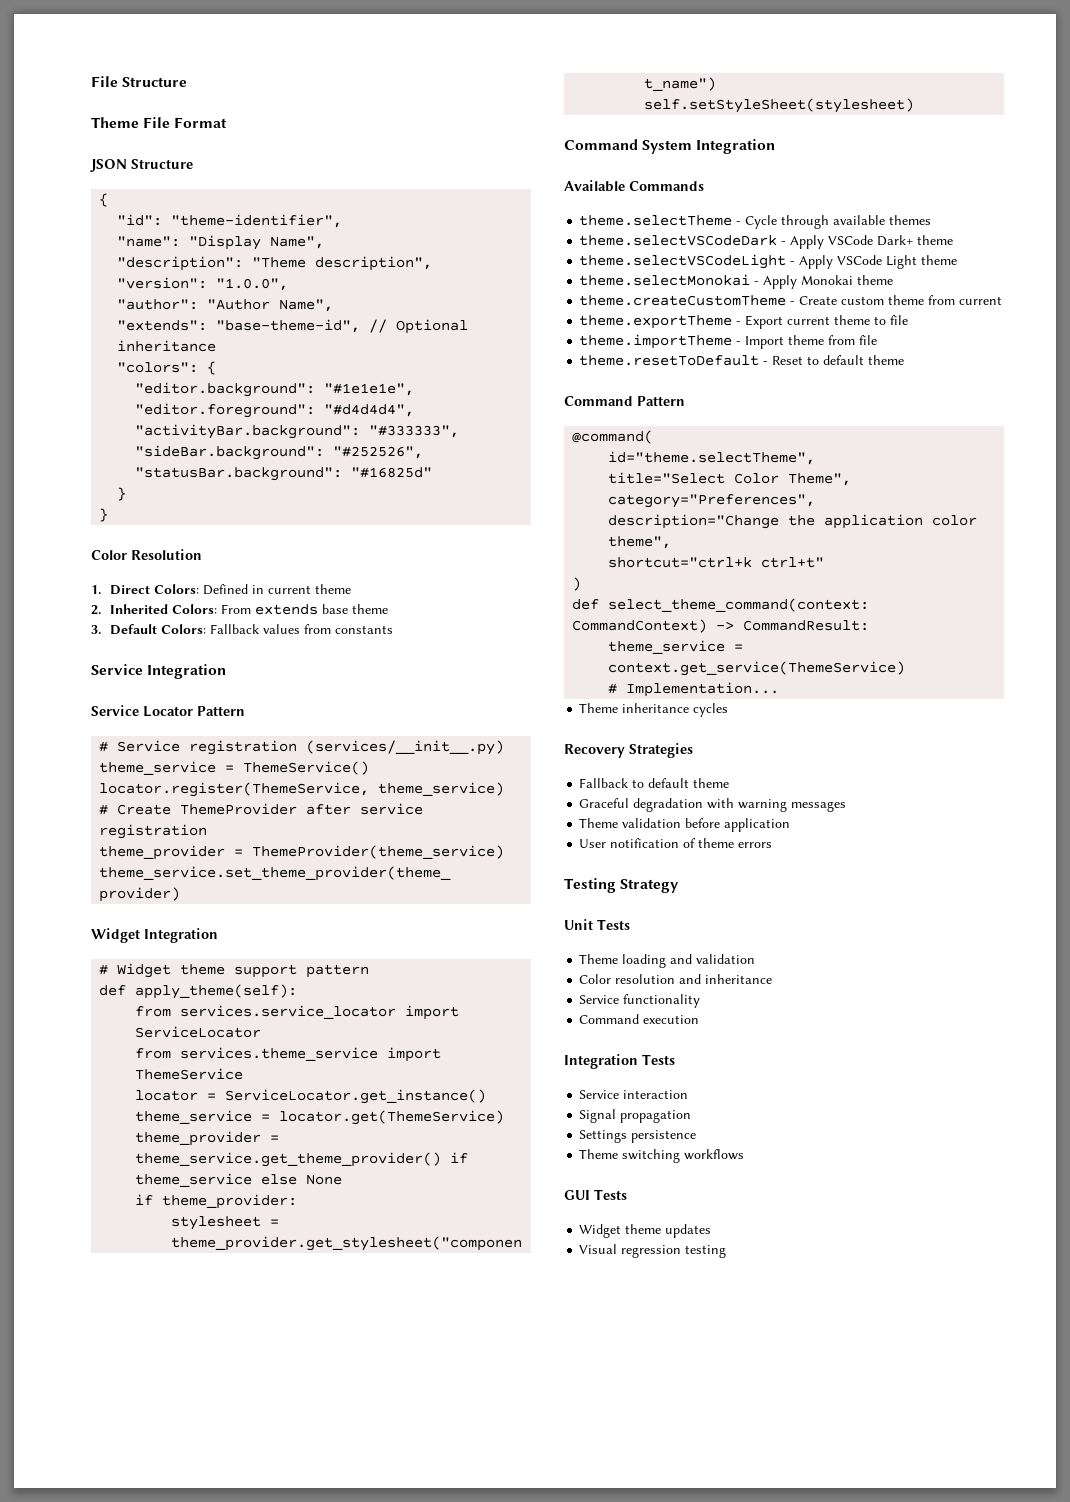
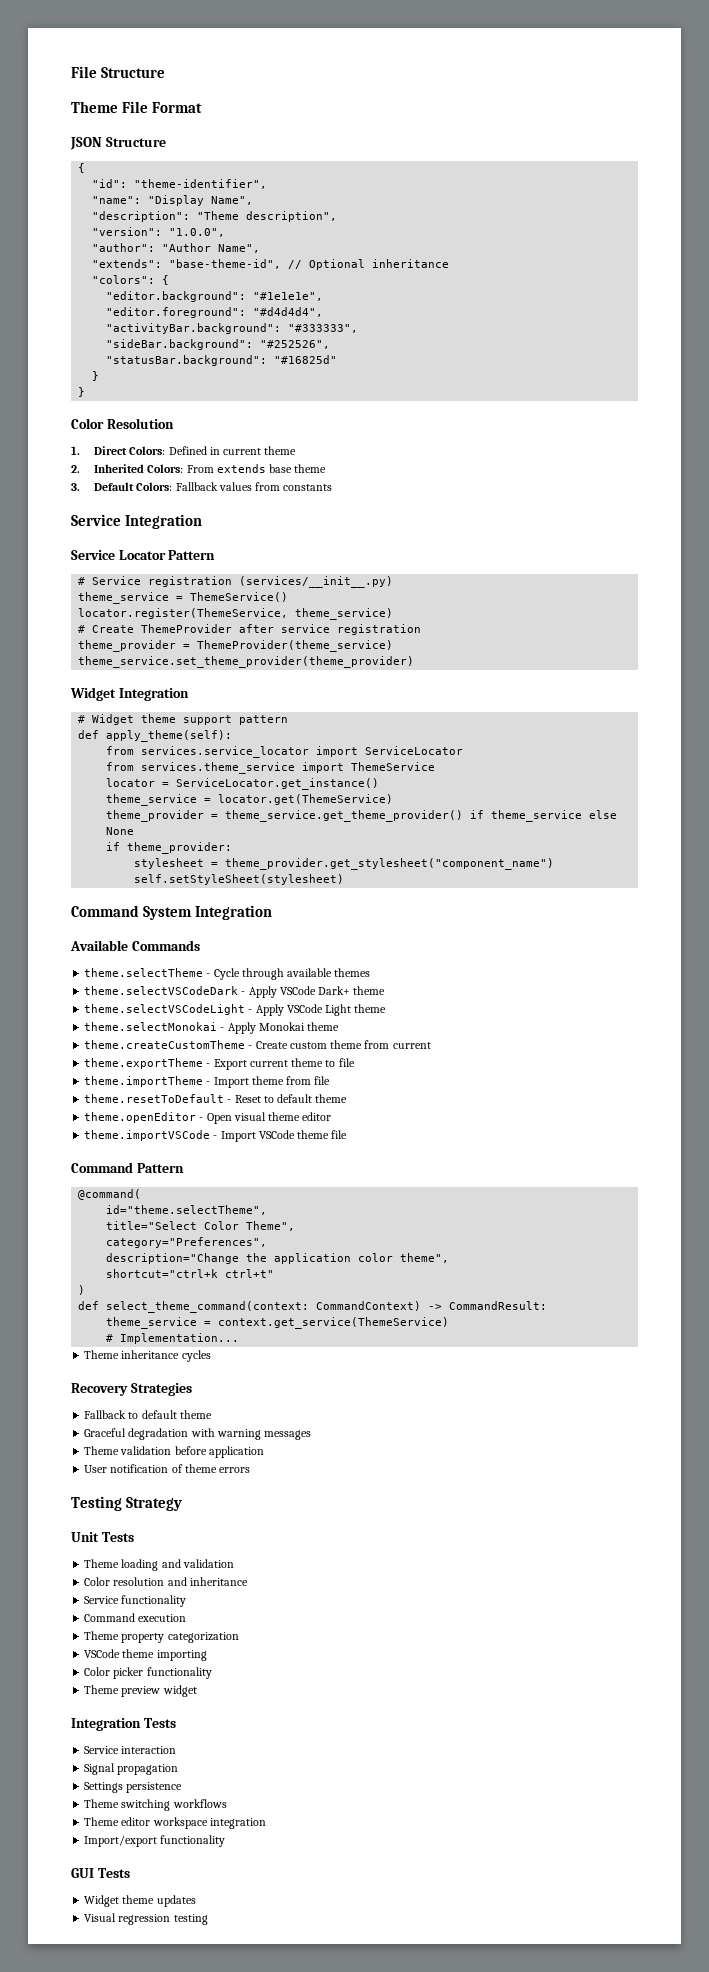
+ theme.openEditor - Open visual theme editor
+ theme.importVSCode - Import VSCode theme file
+ Theme property categorization
+ VSCode theme importing
+ Color picker functionality
+ Theme preview widget
+ Theme editor workspace integration
+ Import/export functionality

